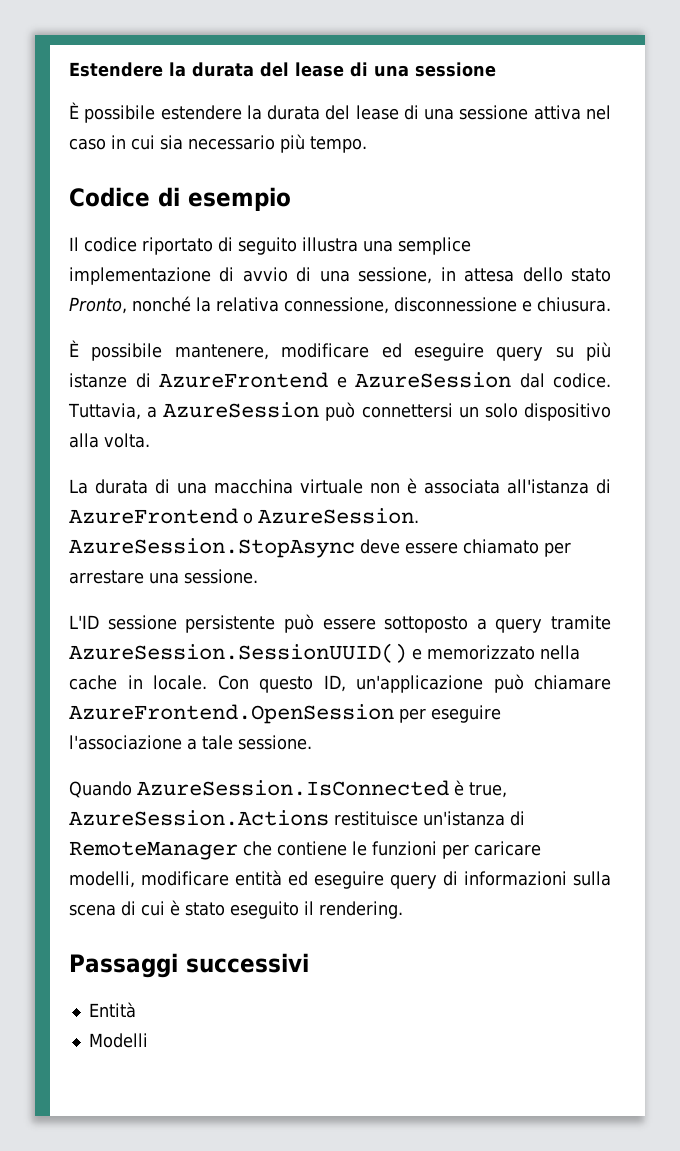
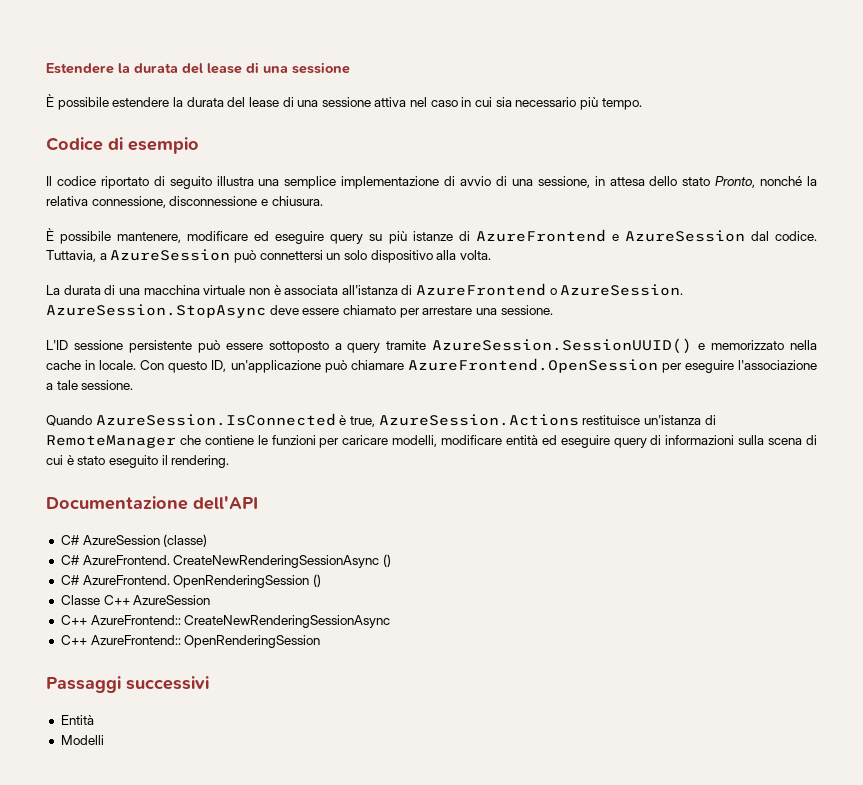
+ Documentazione dell'API
+ C# AzureSession (classe)
+ C# AzureFrontend. CreateNewRenderingSessionAsync ()
+ C# AzureFrontend. OpenRenderingSession ()
+ Classe C++ AzureSession
+ C++ AzureFrontend:: CreateNewRenderingSessionAsync
+ C++ AzureFrontend:: OpenRenderingSession

